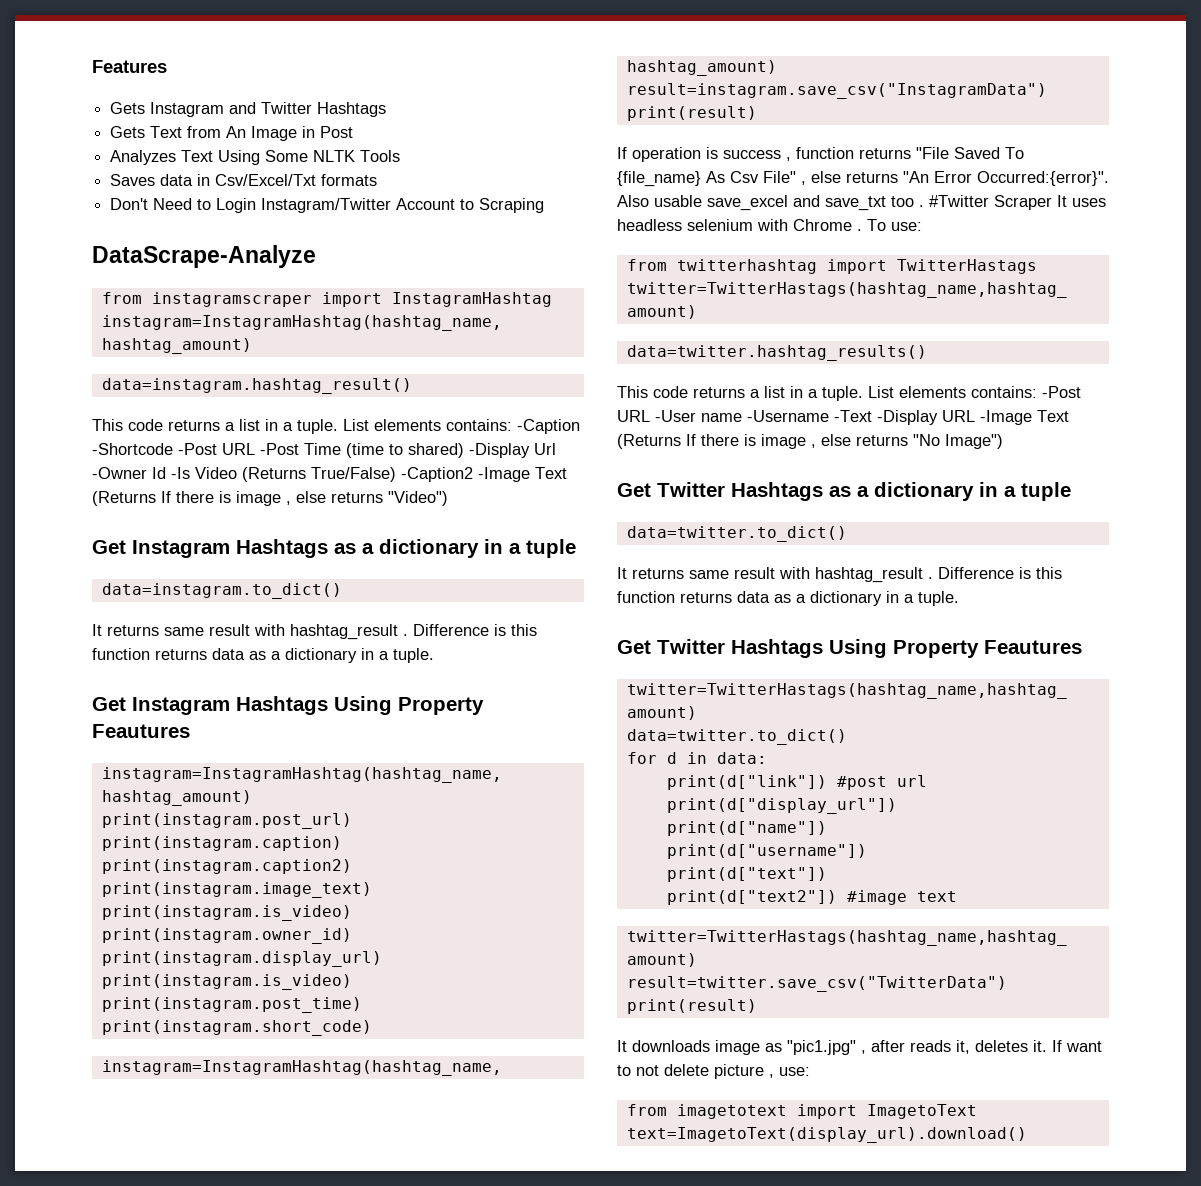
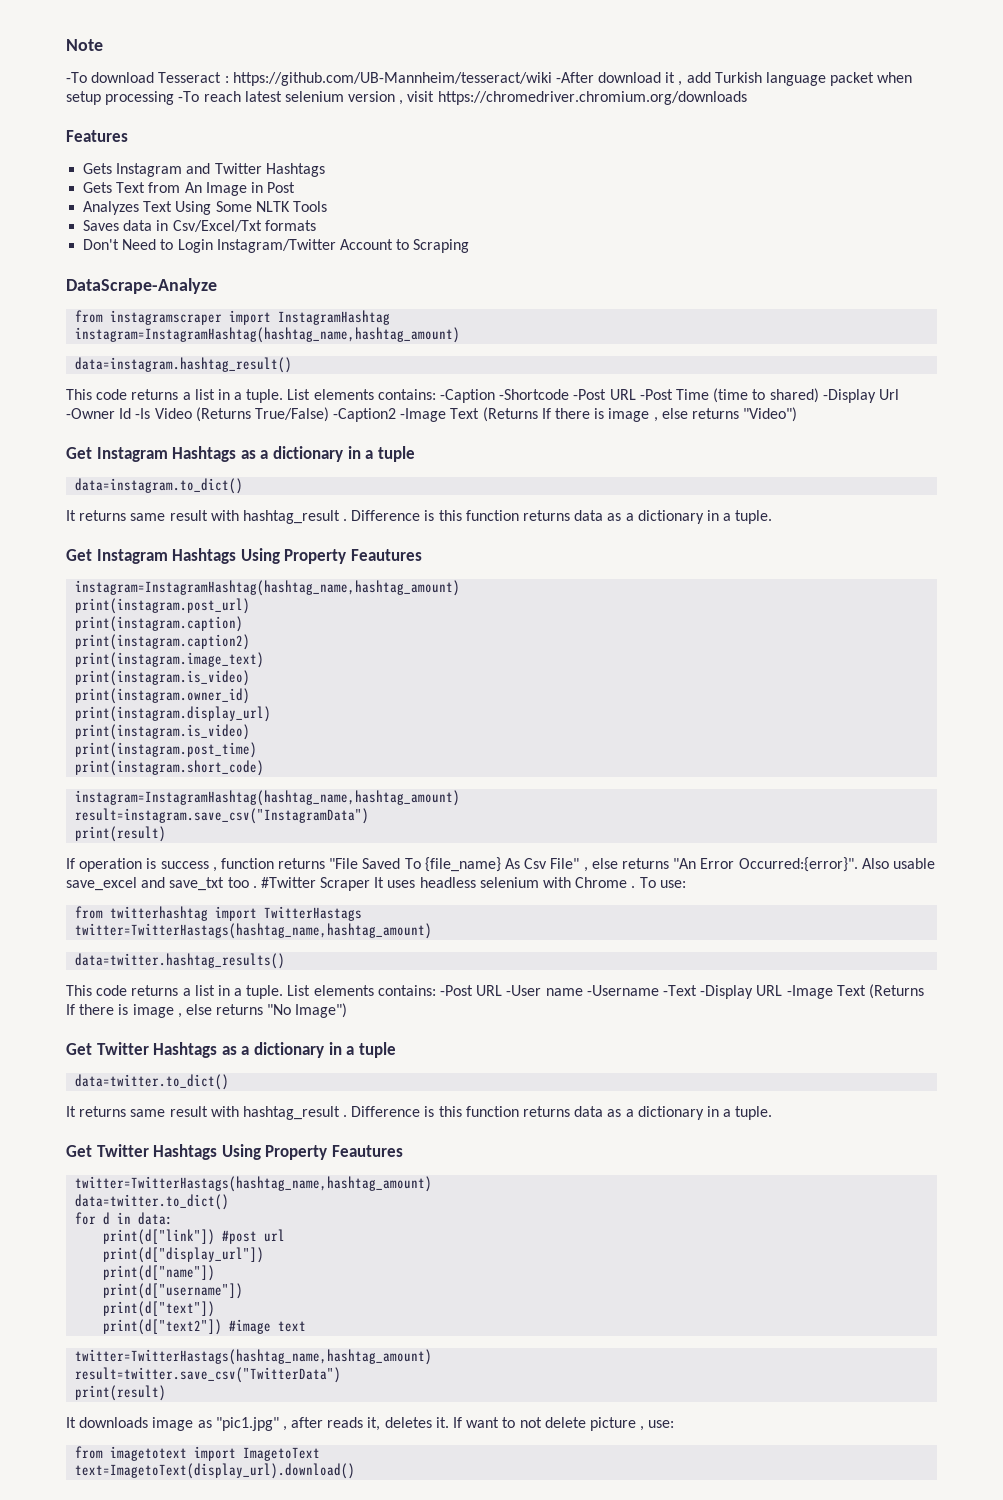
+ Note
+ -To download Tesseract : https://github.com/UB-Mannheim/tesseract/wiki -After download it , add Turkish language packet when setup processing -To reach latest selenium version , visit https://chromedriver.chromium.org/downloads

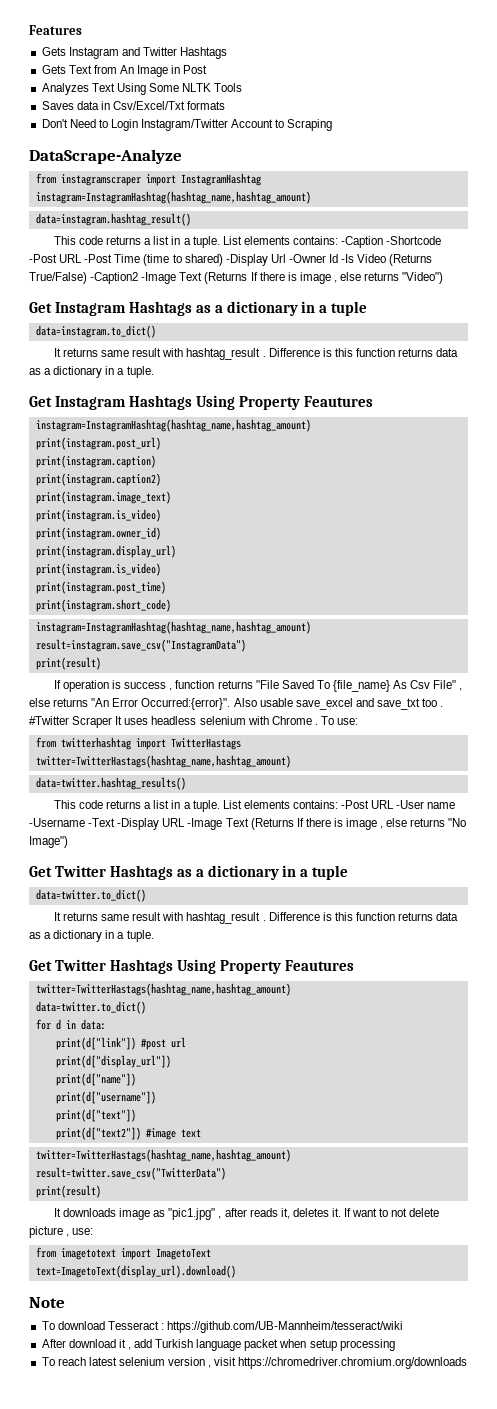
- Note
- -To download Tesseract : https://github.com/UB-Mannheim/tesseract/wiki -After download it , add Turkish language packet when setup processing -To reach latest selenium version , visit https://chromedriver.chromium.org/downloads
+ Note
+ To download Tesseract : https://github.com/UB-Mannheim/tesseract/wiki
+ After download it , add Turkish language packet when setup processing
+ To reach latest selenium version , visit https://chromedriver.chromium.org/downloads

